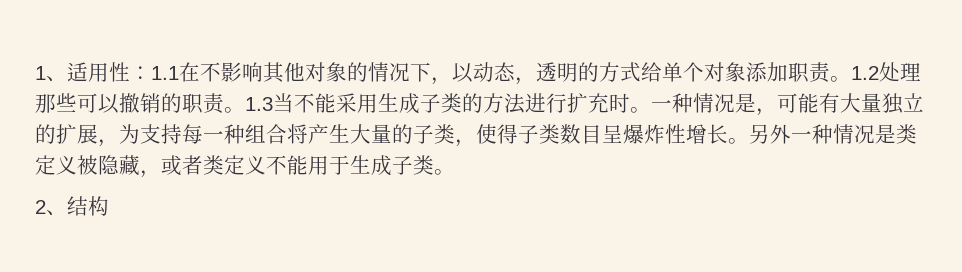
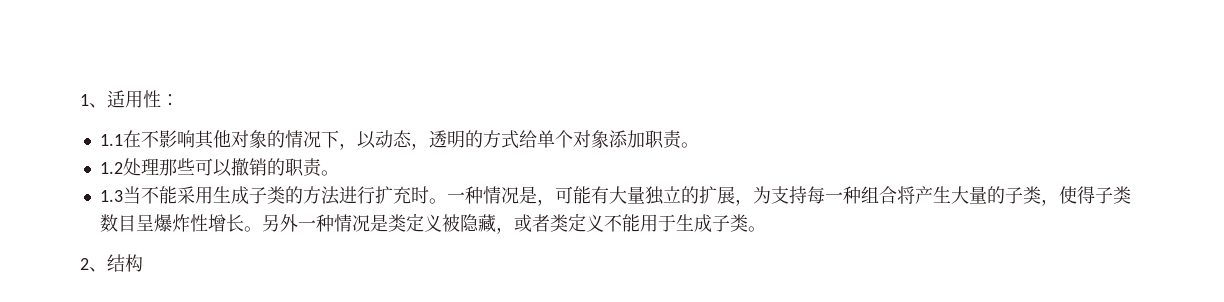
- 1、适用性：1.1在不影响其他对象的情况下，以动态，透明的方式给单个对象添加职责。1.2处理那些可以撤销的职责。1.3当不能采用生成子类的方法进行扩充时。
+ 1、适用性：
+ 1.1在不影响其他对象的情况下，以动态，透明的方式给单个对象添加职责。
+ 1.2处理那些可以撤销的职责。
+ 1.3当不能采用生成子类的方法进行扩充时。

